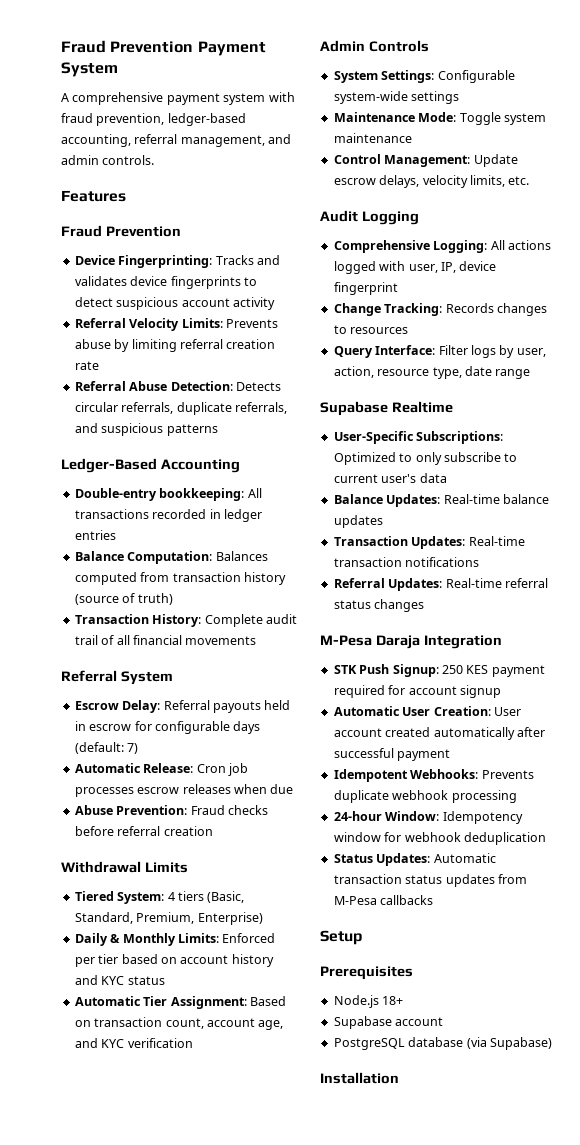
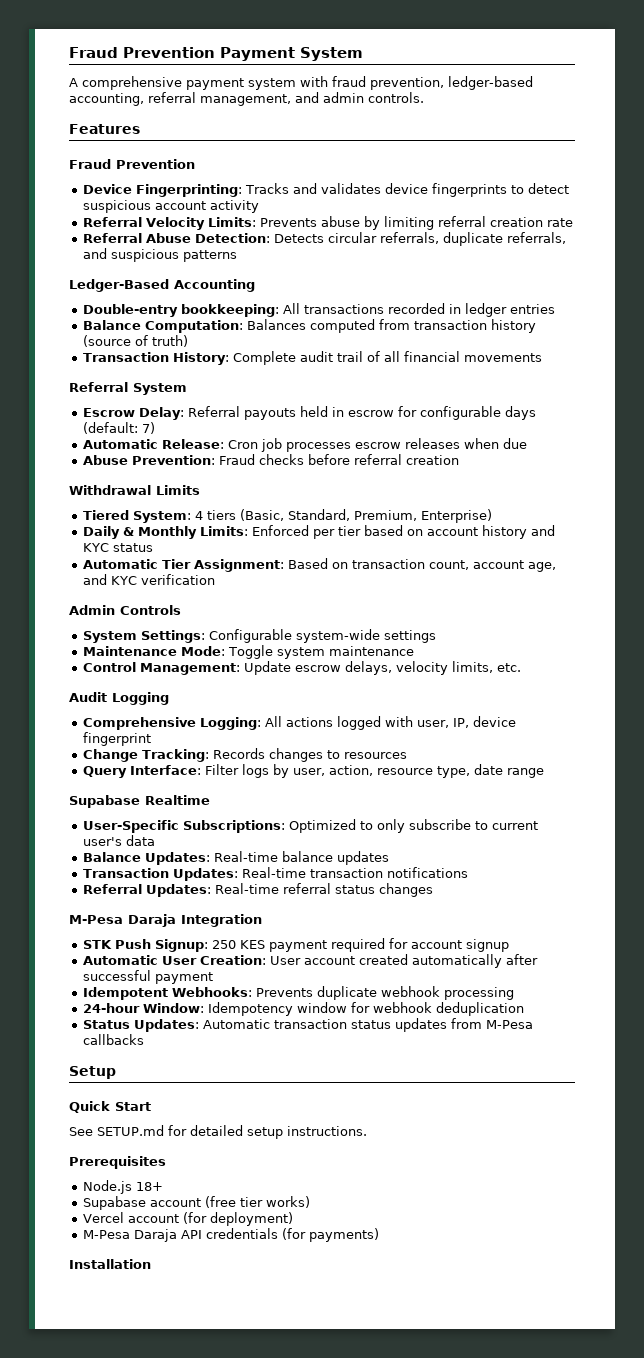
+ Quick Start
+ See SETUP.md for detailed setup instructions.
- Supabase account
- PostgreSQL database (via Supabase)
+ Supabase account (free tier works)
+ Vercel account (for deployment)
+ M-Pesa Daraja API credentials (for payments)

